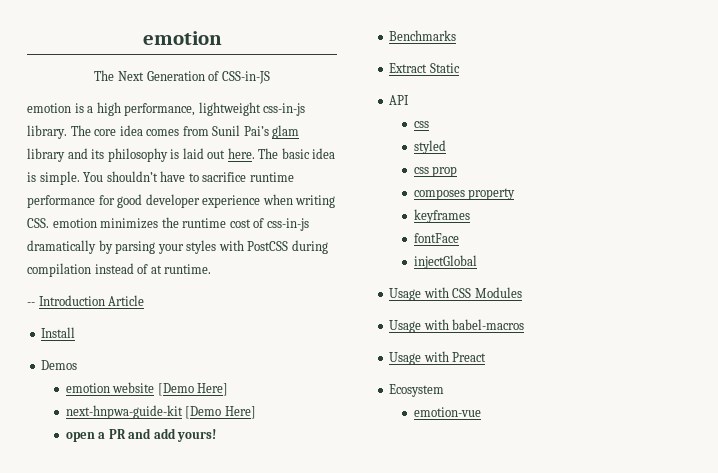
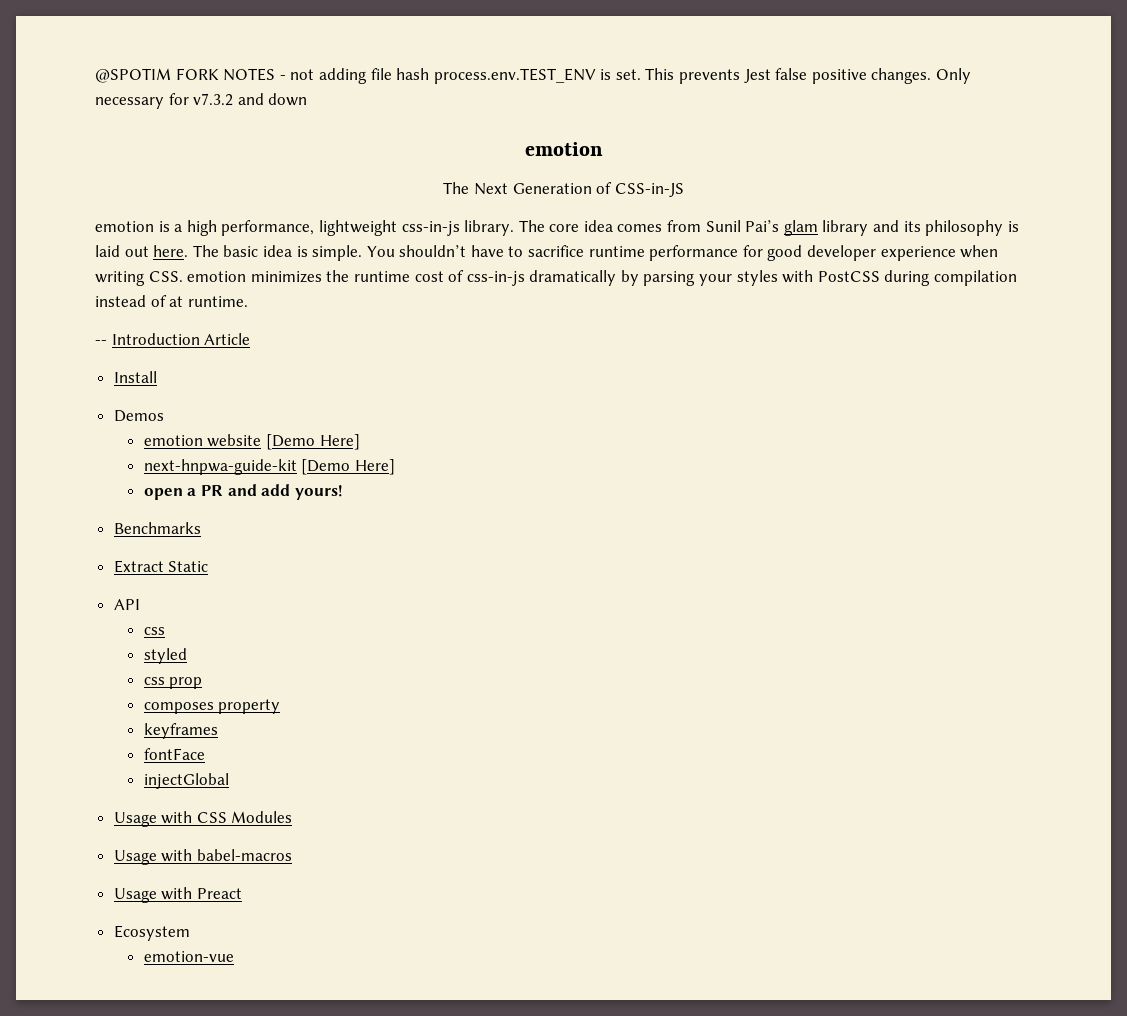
+ @SPOTIM FORK NOTES - not adding file hash process.env.TEST_ENV is set. This prevents Jest false positive changes. Only necessary for v7.3.2 and down

